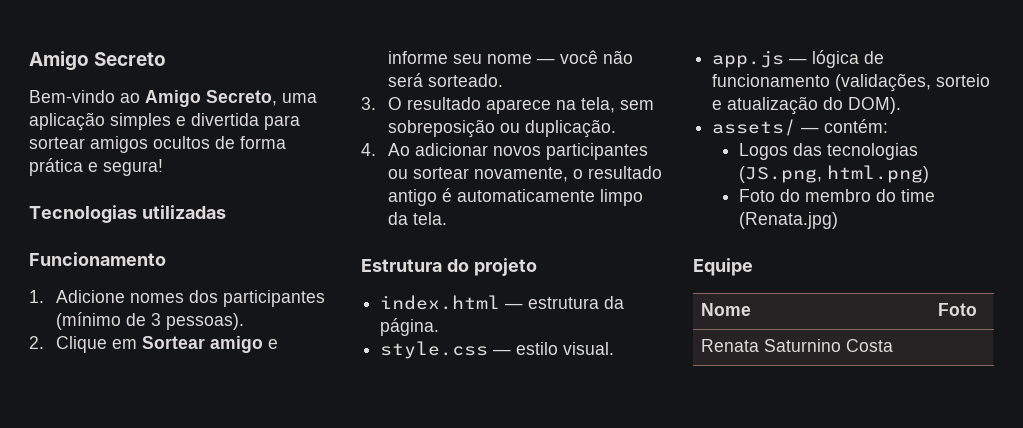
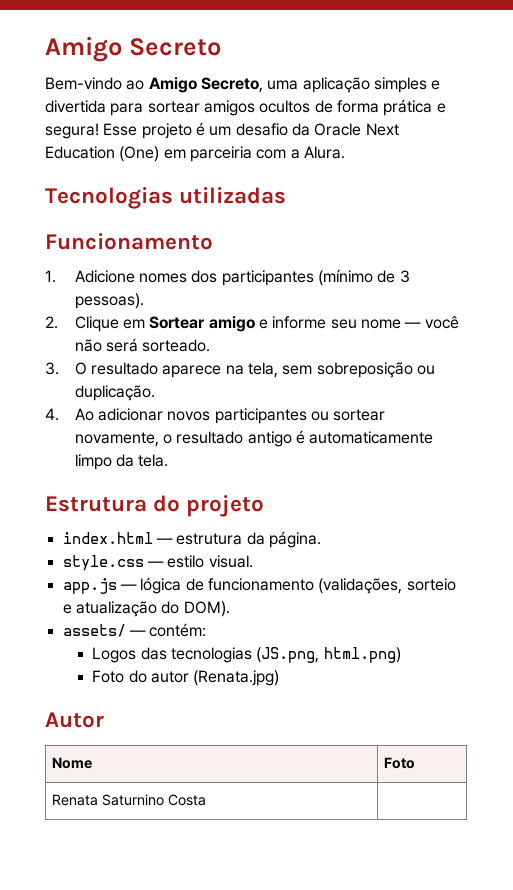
+ Esse projeto é um desafio da Oracle Next Education (One) em parceiria com a Alura.
- Foto do membro do time (Renata.jpg)
+ Foto do autor (Renata.jpg)
- Equipe
+ Autor

